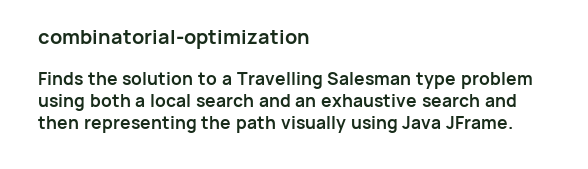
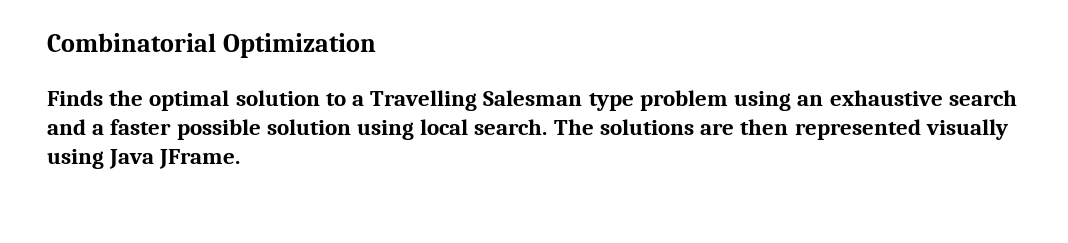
- combinatorial-optimization
+ Combinatorial Optimization
- Finds the solution to a Travelling Salesman type problem using both a local search and an exhaustive search and then representing the path visually using Java JFrame.
+ Finds the optimal solution to a Travelling Salesman type problem using an exhaustive search and a faster possible solution using local search. The solutions are then represented visually using Java JFrame.

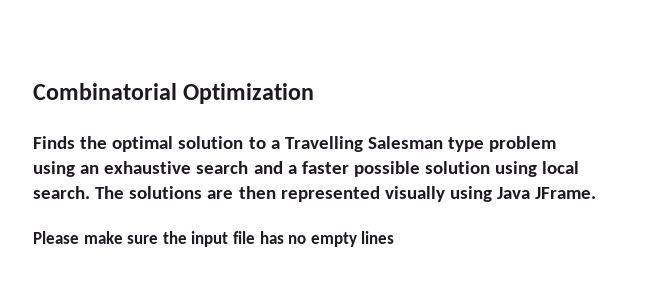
+ Please make sure the input file has no empty lines

